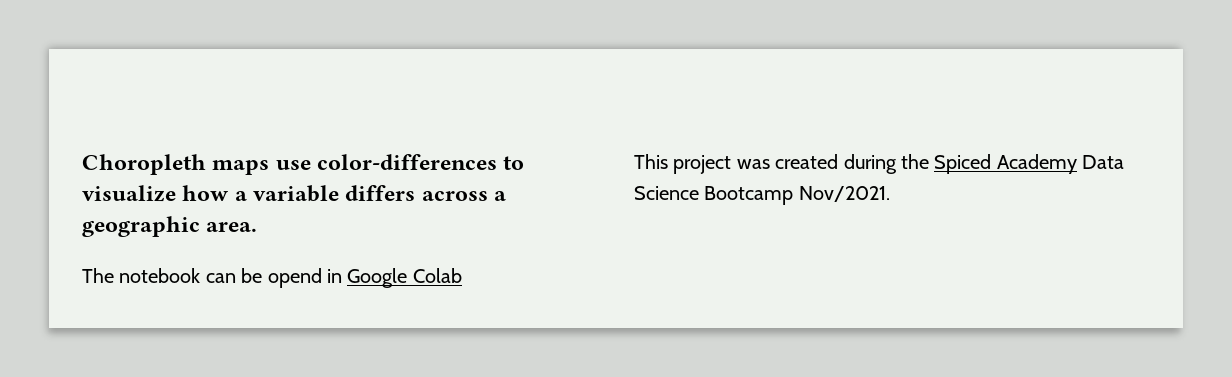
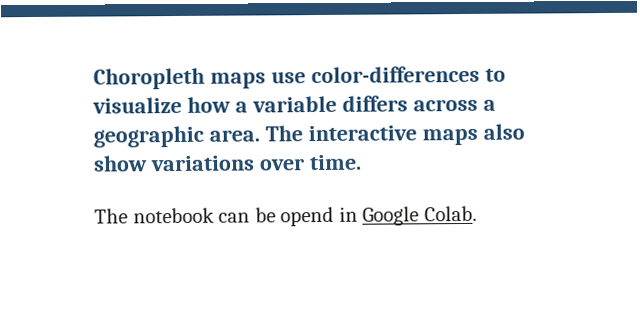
+ The interactive maps also show variations over time.
- The notebook can be opend in Google Colab
- This project was created during the Spiced Academy Data Science Bootcamp Nov/2021.
+ The notebook can be opend in Google Colab.

